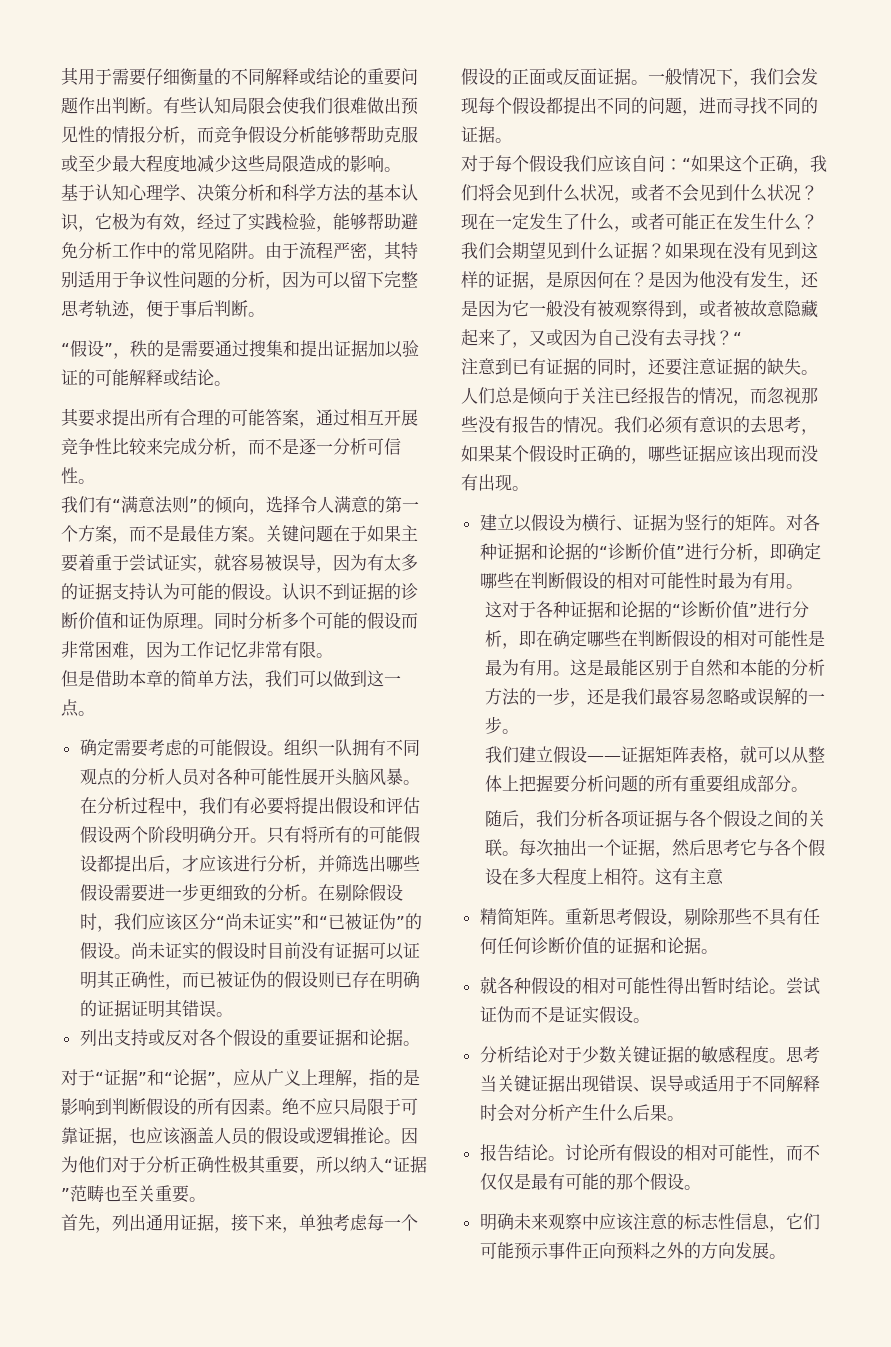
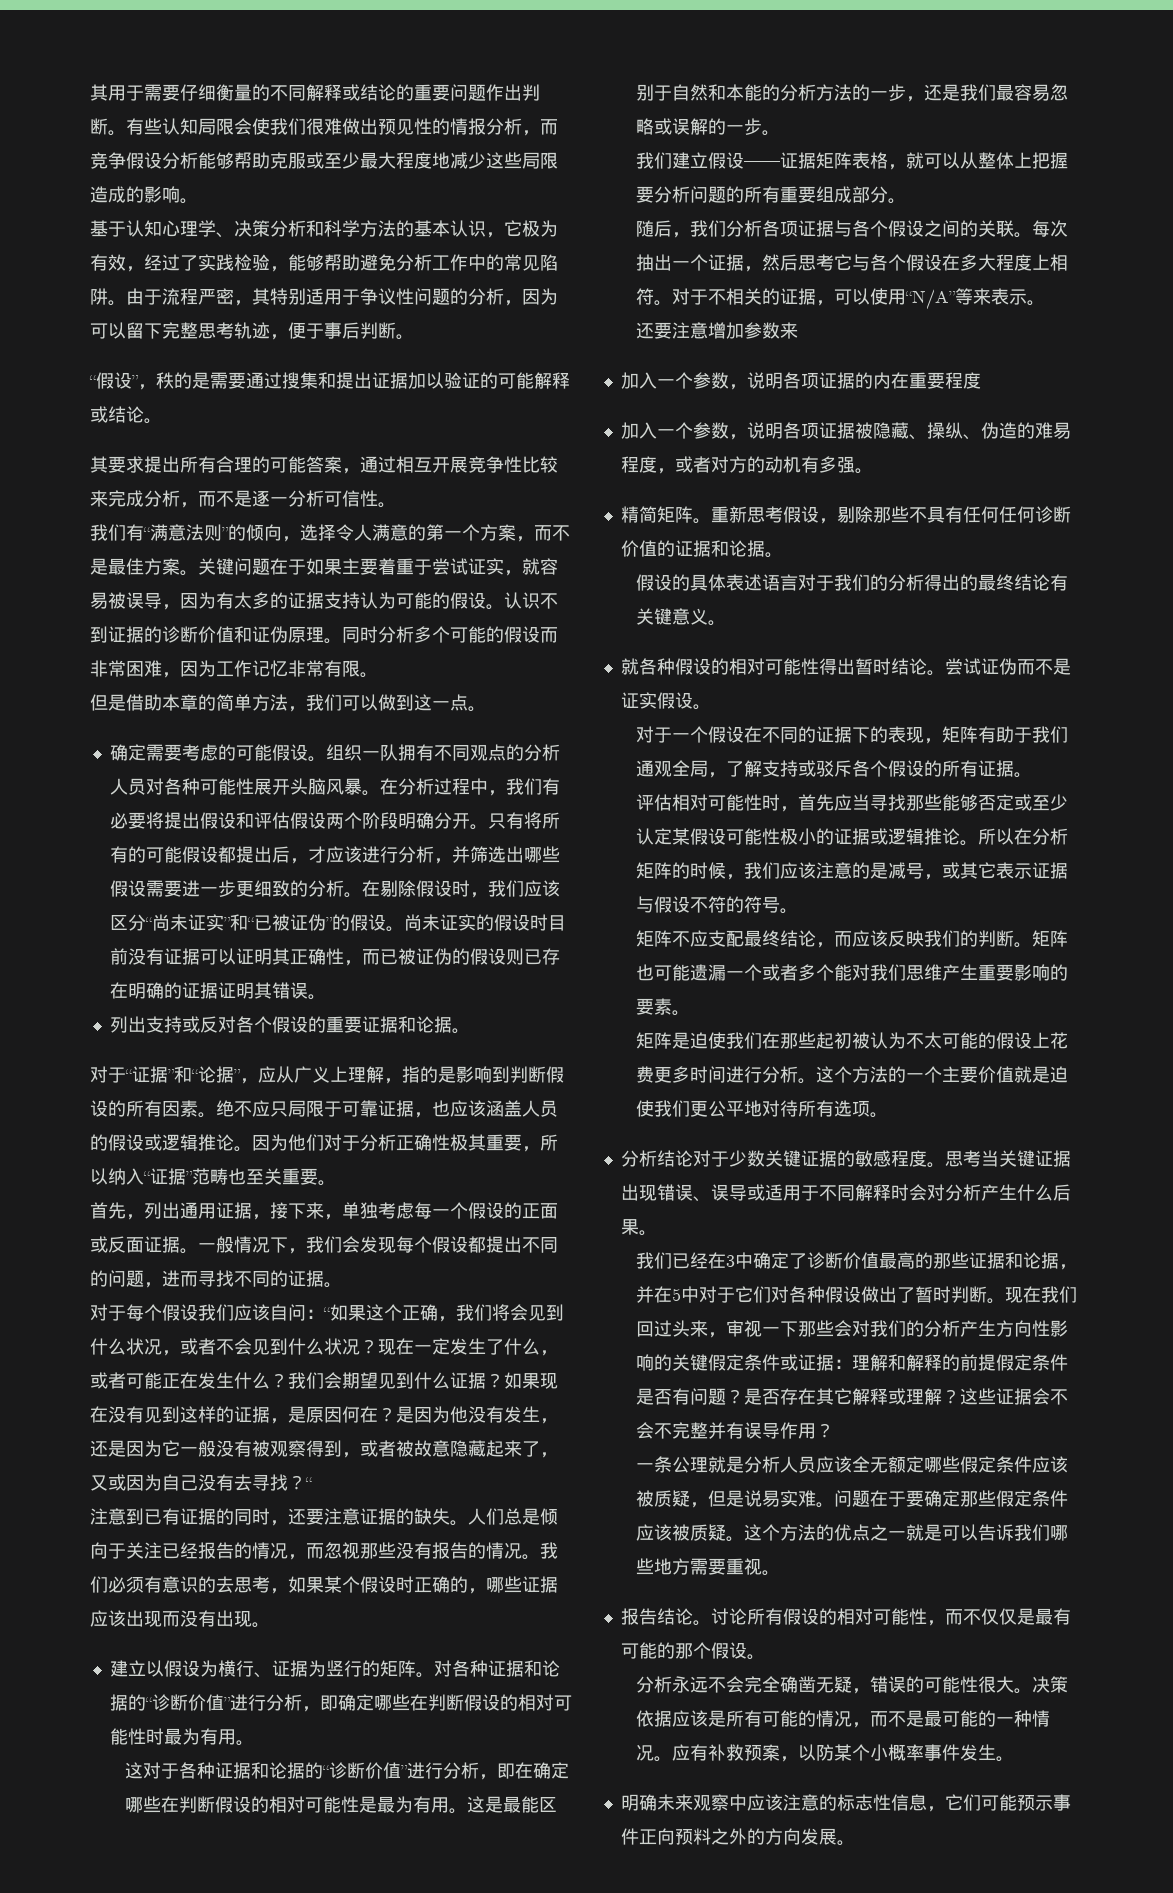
- 这有主意
+ 对于不相关的证据，可以使用“N/A”等来表示。
+ 还要注意增加参数来
+ 加入一个参数，说明各项证据的内在重要程度
+ 加入一个参数，说明各项证据被隐藏、操纵、伪造的难易程度，或者对方的动机有多强。
+ 假设的具体表述语言对于我们的分析得出的最终结论有关键意义。
+ 对于一个假设在不同的证据下的表现，矩阵有助于我们通观全局，了解支持或驳斥各个假设的所有证据。
+ 评估相对可能性时，首先应当寻找那些能够否定或至少认定某假设可能性极小的证据或逻辑推论。所以在分析矩阵的时候，我们应该注意的是减号，或其它表示证据与假设不符的符号。
+ 矩阵不应支配最终结论，而应该反映我们的判断。矩阵也可能遗漏一个或者多个能对我们思维产生重要影响的要素。
+ 矩阵是迫使我们在那些起初被认为不太可能的假设上花费更多时间进行分析。这个方法的一个主要价值就是迫使我们更公平地对待所有选项。
+ 我们已经在3中确定了诊断价值最高的那些证据和论据，并在5中对于它们对各种假设做出了暂时判断。现在我们回过头来，审视一下那些会对我们的分析产生方向性影响的关键假定条件或证据：理解和解释的前提假定条件是否有问题？是否存在其它解释或理解？这些证据会不会不完整并有误导作用？
+ 一条公理就是分析人员应该全无额定哪些假定条件应该被质疑，但是说易实难。问题在于要确定那些假定条件应该被质疑。这个方法的优点之一就是可以告诉我们哪些地方需要重视。
+ 分析永远不会完全确凿无疑，错误的可能性很大。决策依据应该是所有可能的情况，而不是最可能的一种情况。应有补救预案，以防某个小概率事件发生。

